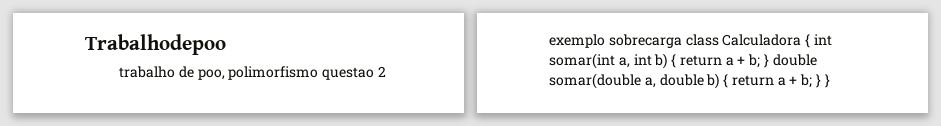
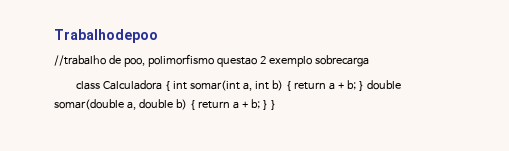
- trabalho de poo, polimorfismo questao 2 exemplo sobrecarga class Calculadora { int somar(int a, int b) { return a + b; } double somar(double a, double b) { return a + b; } }
+ //trabalho de poo, polimorfismo questao 2 exemplo sobrecarga
+ class Calculadora { int somar(int a, int b) { return a + b; } double somar(double a, double b) { return a + b; } }

